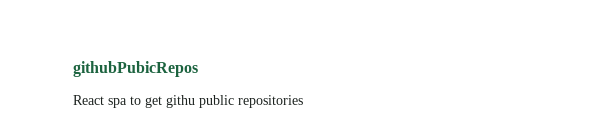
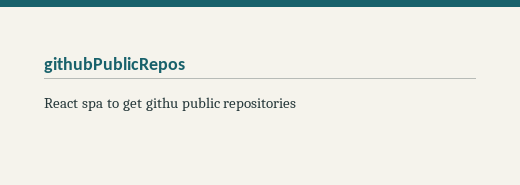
- githubPubicRepos
+ githubPublicRepos

